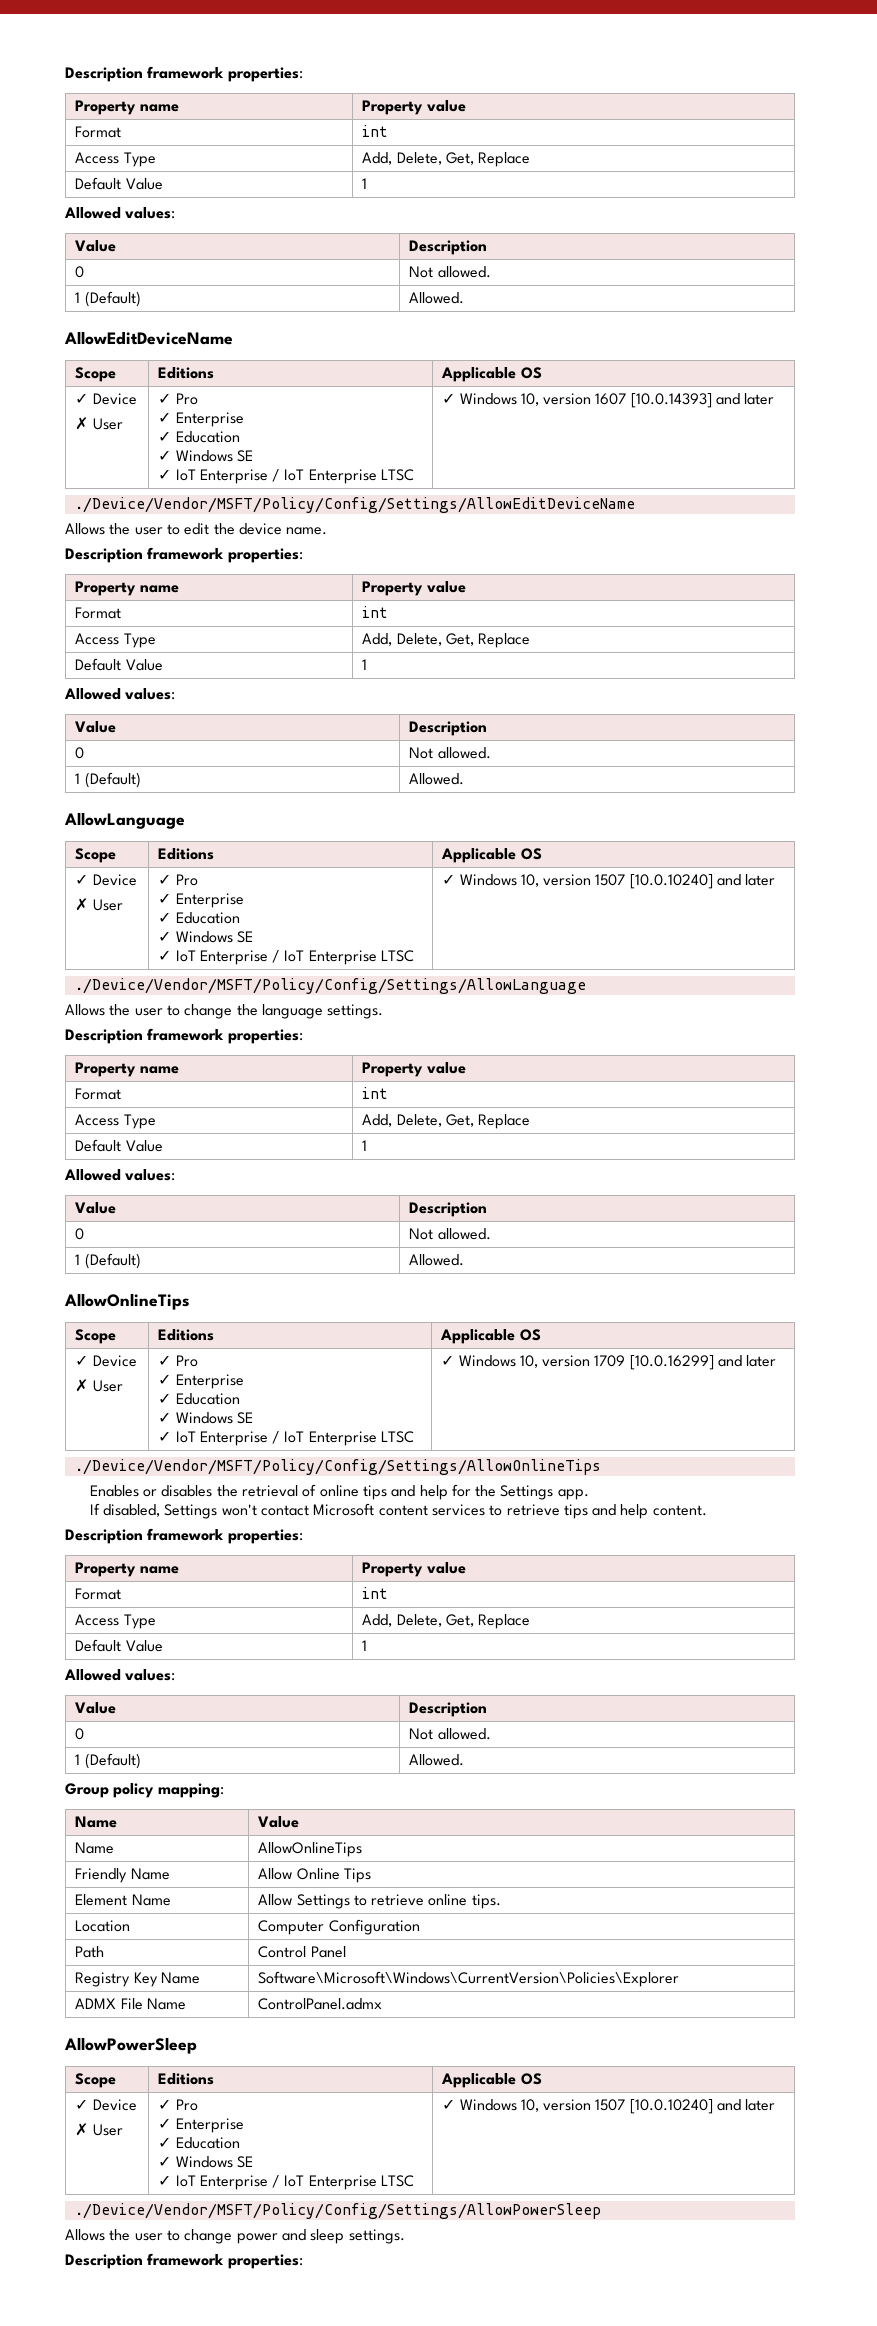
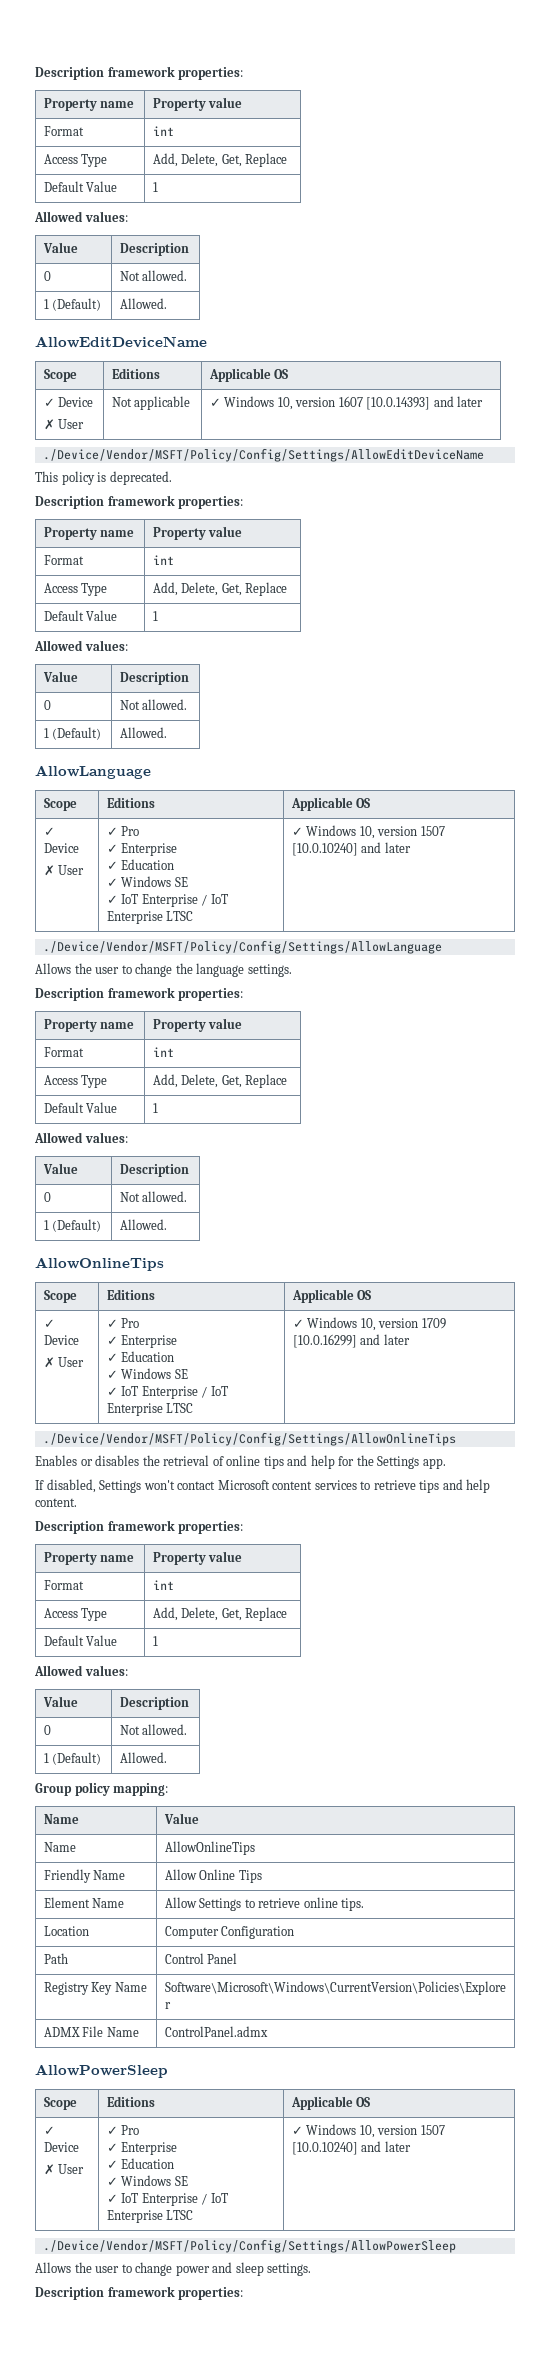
  AllowEditDeviceName
  Scope | Editions | Applicable OS
  ✓ Device
- ✗ User | ✓ Pro
- ✓ Enterprise
- ✓ Education
- ✓ Windows SE
- ✓ IoT Enterprise / IoT Enterprise LTSC | ✓ Windows 10, version 1607 [10.0.14393] and later
+ ✗ User | Not applicable | ✓ Windows 10, version 1607 [10.0.14393] and later
- Allows the user to edit the device name.
+ This policy is deprecated.

